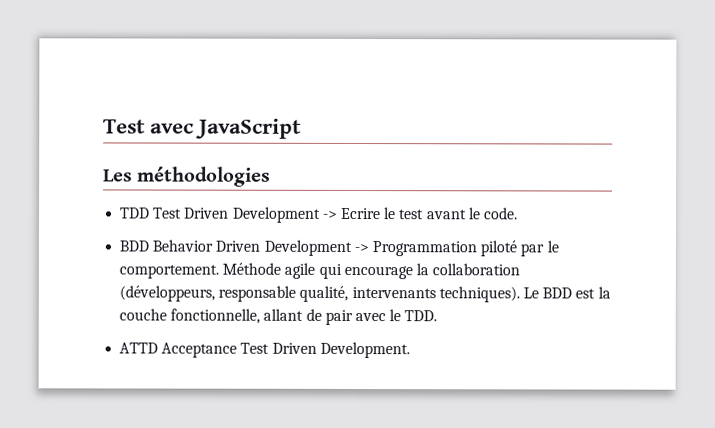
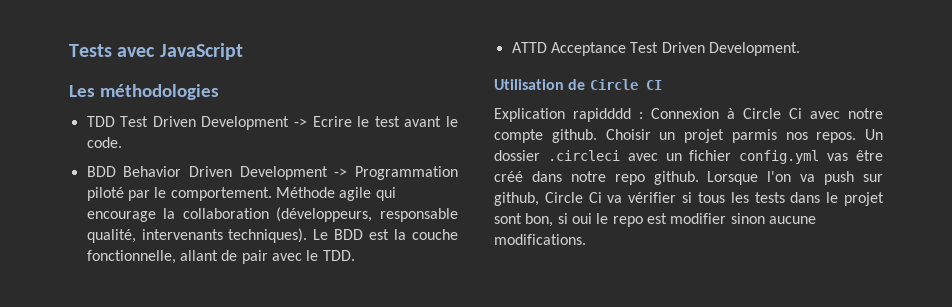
- Test avec JavaScript
+ Tests avec JavaScript
+ Utilisation de Circle CI
+ Explication rapidddd : Connexion à Circle Ci avec notre compte github. Choisir un projet parmis nos repos. Un dossier .circleci avec un fichier config.yml vas être créé dans notre repo github. Lorsque l'on va push sur github, Circle Ci va vérifier si tous les tests dans le projet sont bon, si oui le repo est modifier sinon aucune modifications.

